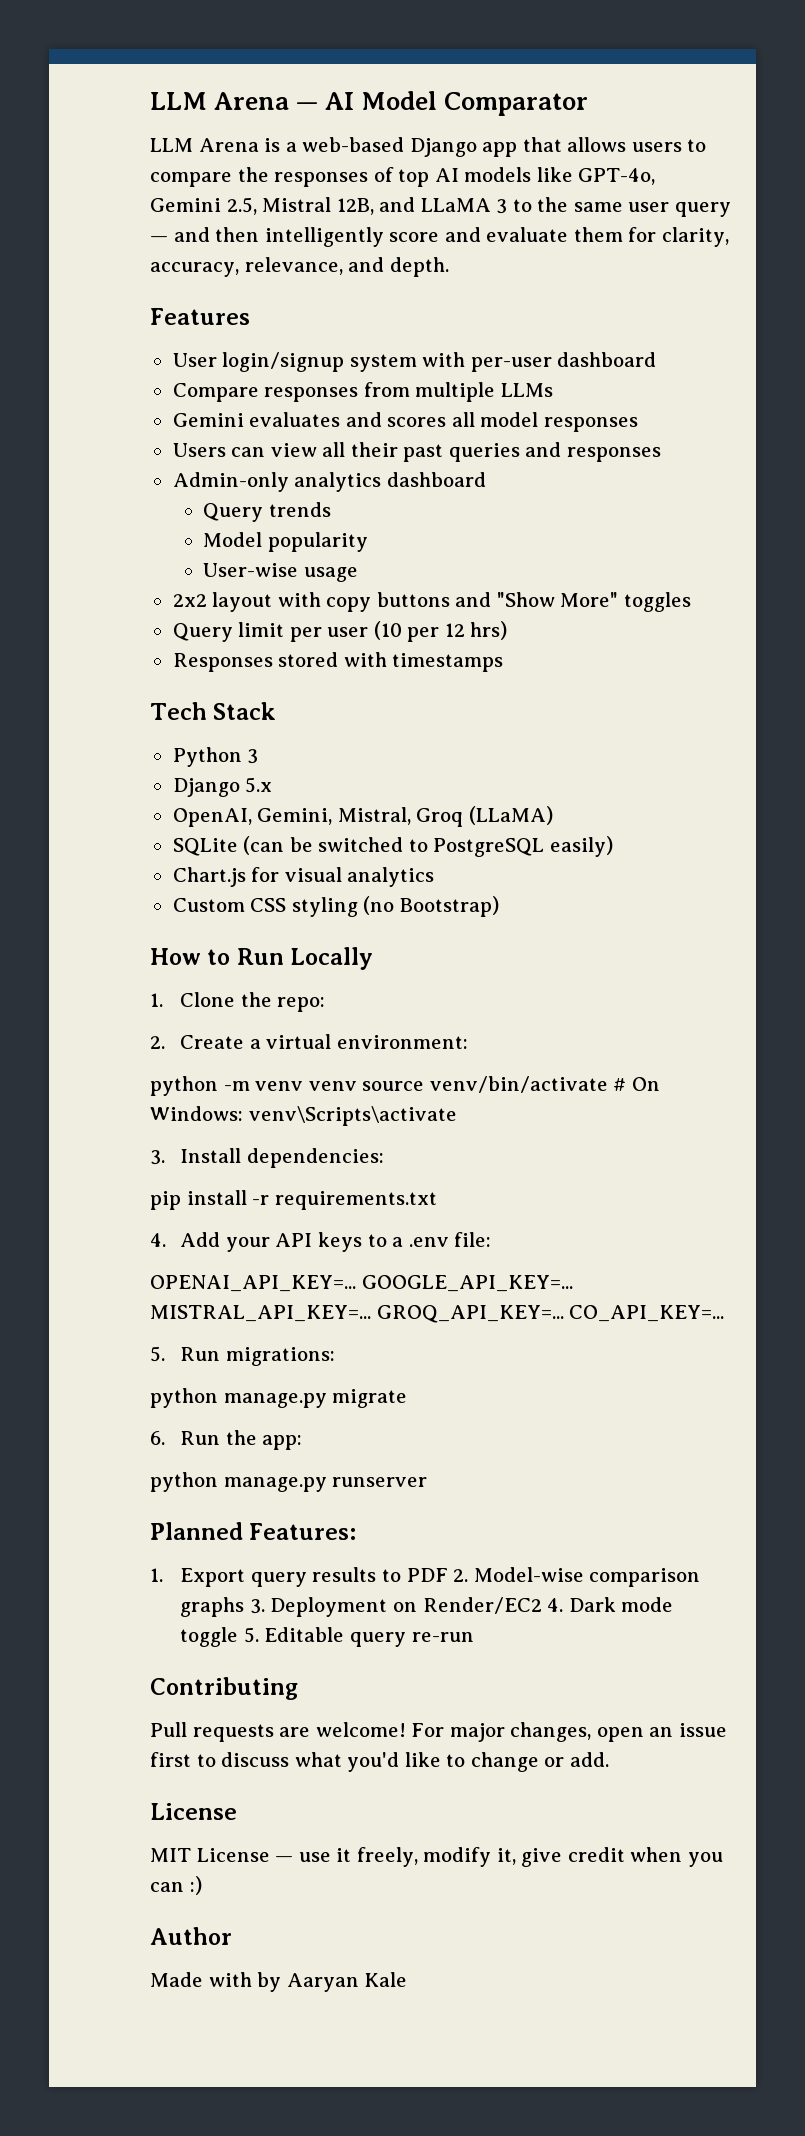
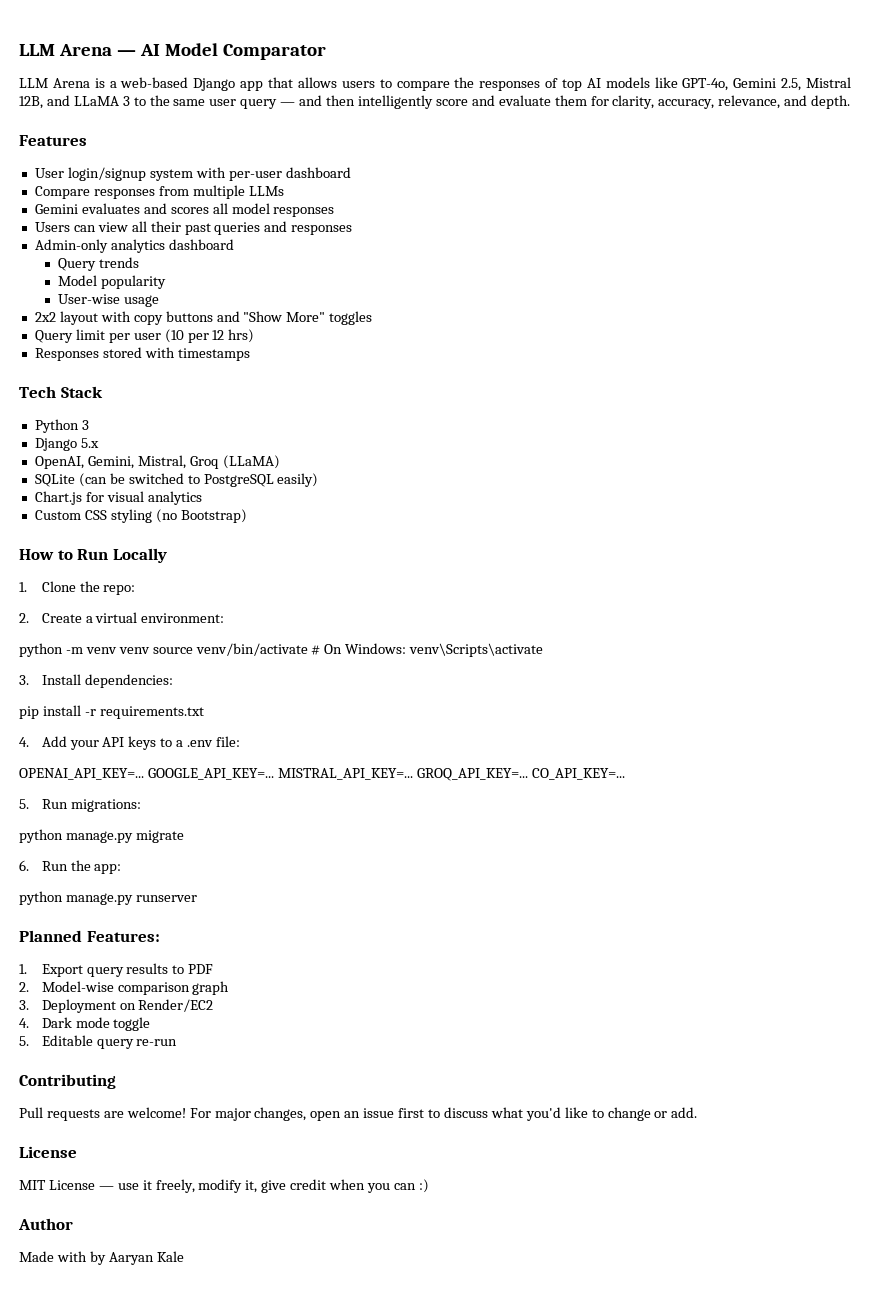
- 1. Export query results to PDF 2. Model-wise comparison graphs 3. Deployment on Render/EC2 4. Dark mode toggle 5. Editable query re-run
+ 1. Export query results to PDF
+ 2. Model-wise comparison graph
+ 3. Deployment on Render/EC2
+ 4. Dark mode toggle
+ 5. Editable query re-run

